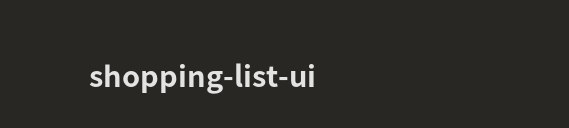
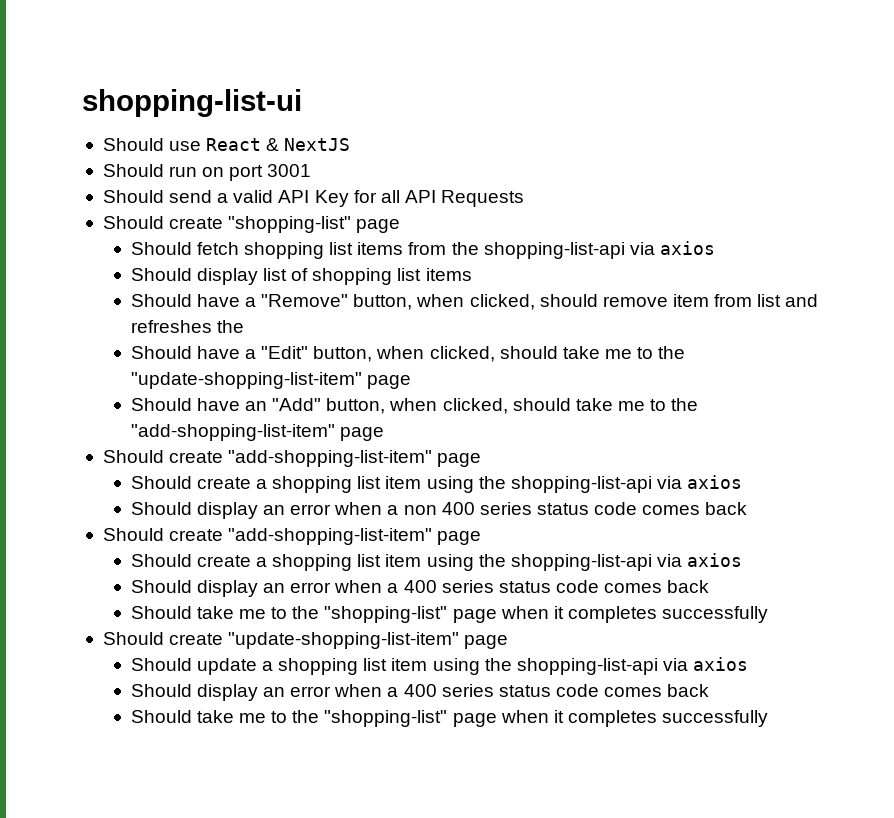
+ Should use React & NextJS
+ Should run on port 3001
+ Should send a valid API Key for all API Requests
+ Should create "shopping-list" page
+ Should fetch shopping list items from the shopping-list-api via axios
+ Should display list of shopping list items
+ Should have a "Remove" button, when clicked, should remove item from list and refreshes the
+ Should have a "Edit" button, when clicked, should take me to the "update-shopping-list-item" page
+ Should have an "Add" button, when clicked, should take me to the "add-shopping-list-item" page
+ Should create "add-shopping-list-item" page
+ Should create a shopping list item using the shopping-list-api via axios
+ Should display an error when a non 400 series status code comes back
+ Should create "add-shopping-list-item" page
+ Should create a shopping list item using the shopping-list-api via axios
+ Should display an error when a 400 series status code comes back
+ Should take me to the "shopping-list" page when it completes successfully
+ Should create "update-shopping-list-item" page
+ Should update a shopping list item using the shopping-list-api via axios
+ Should display an error when a 400 series status code comes back
+ Should take me to the "shopping-list" page when it completes successfully

